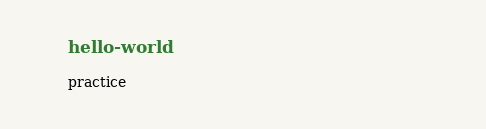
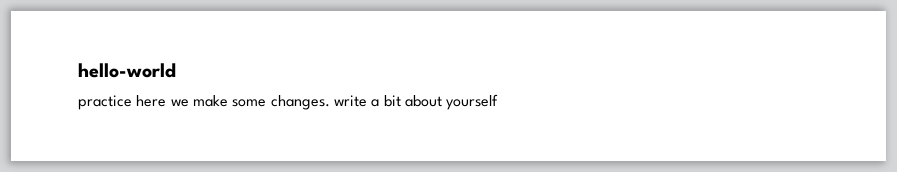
- practice
+ practice here we make some changes. write a bit about yourself

